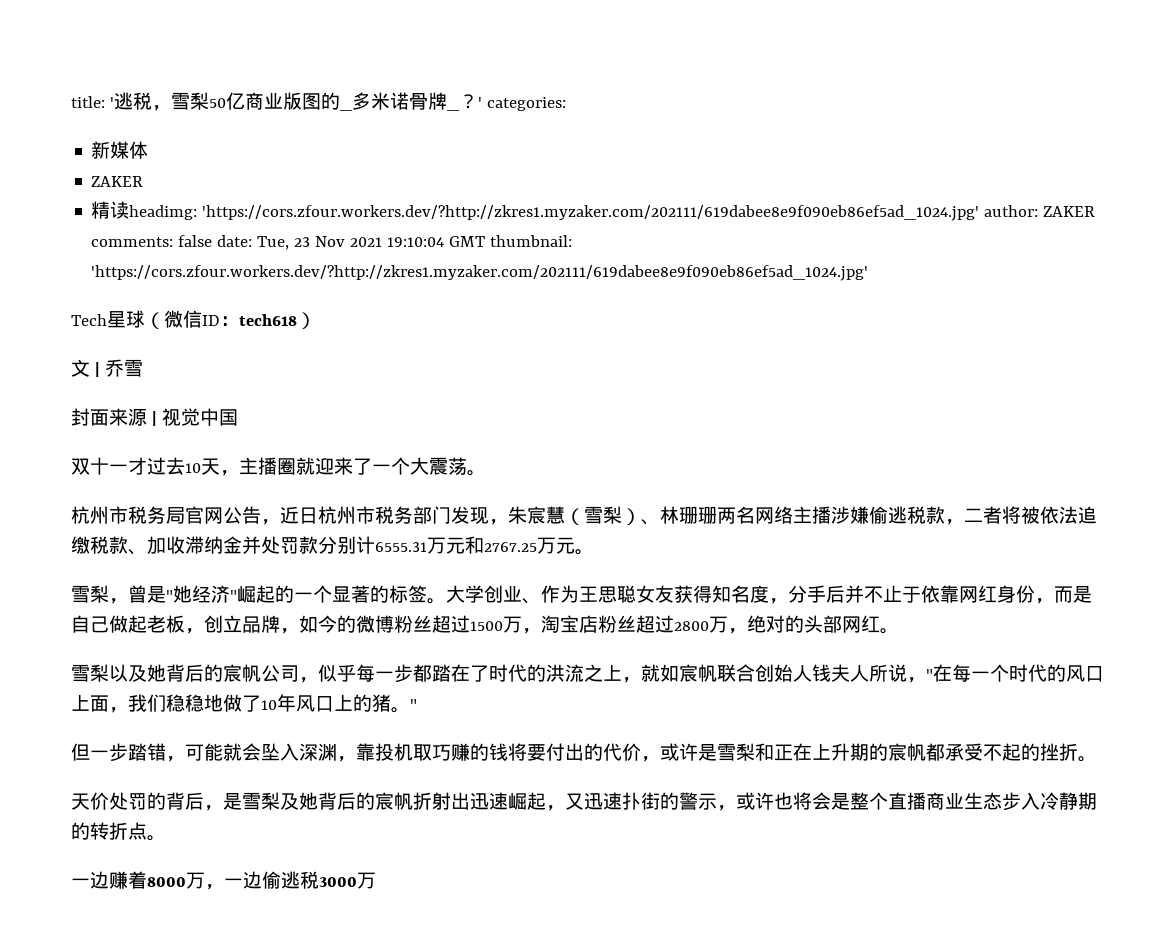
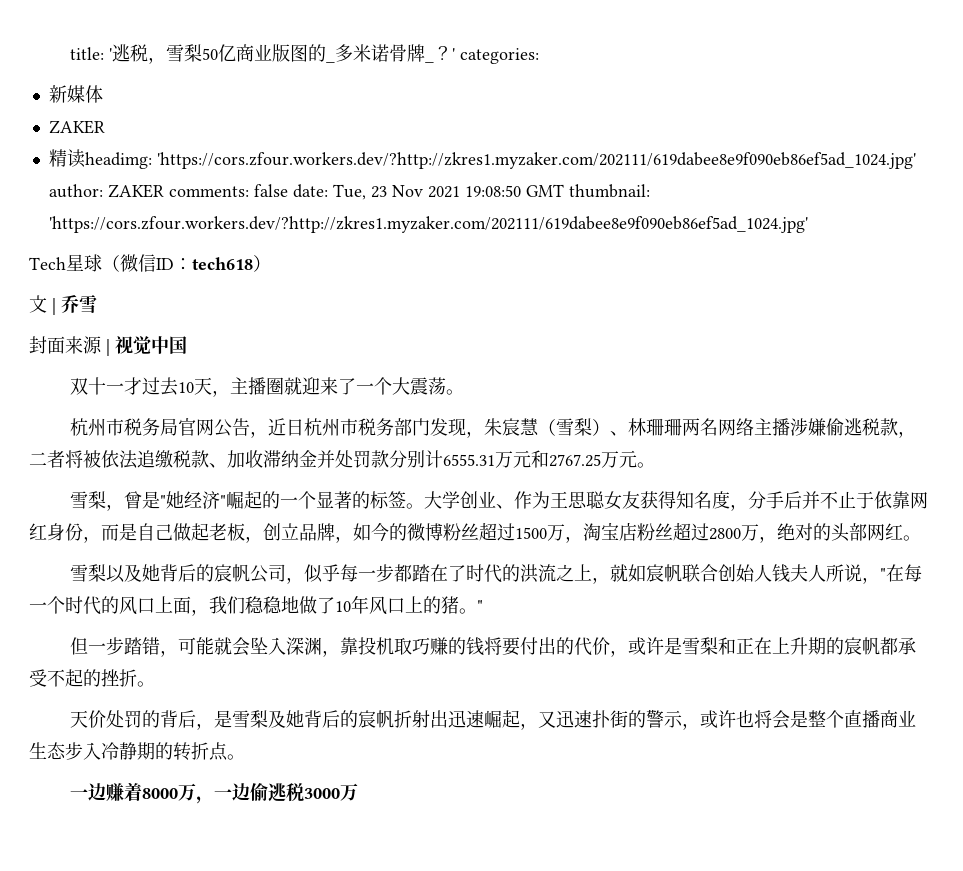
- 精读headimg: 'https://cors.zfour.workers.dev/?http://zkres1.myzaker.com/202111/619dabee8e9f090eb86ef5ad_1024.jpg' author: ZAKER comments: false date: Tue, 23 Nov 2021 19:10:04 GMT thumbnail: 'https://cors.zfour.workers.dev/?http://zkres1.myzaker.com/202111/619dabee8e9f090eb86ef5ad_1024.jpg'
+ 精读headimg: 'https://cors.zfour.workers.dev/?http://zkres1.myzaker.com/202111/619dabee8e9f090eb86ef5ad_1024.jpg' author: ZAKER comments: false date: Tue, 23 Nov 2021 19:08:50 GMT thumbnail: 'https://cors.zfour.workers.dev/?http://zkres1.myzaker.com/202111/619dabee8e9f090eb86ef5ad_1024.jpg'

